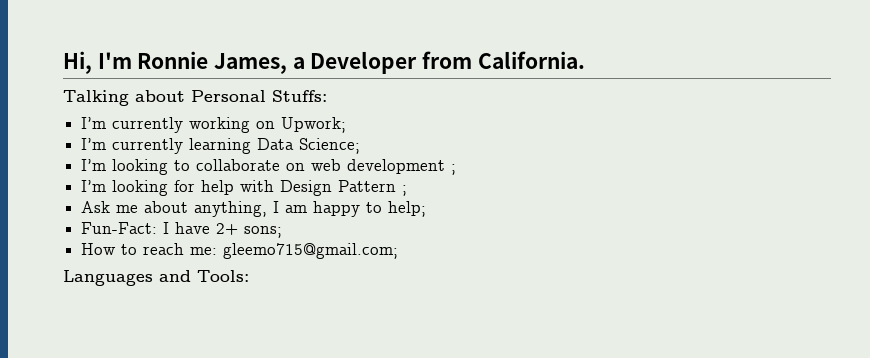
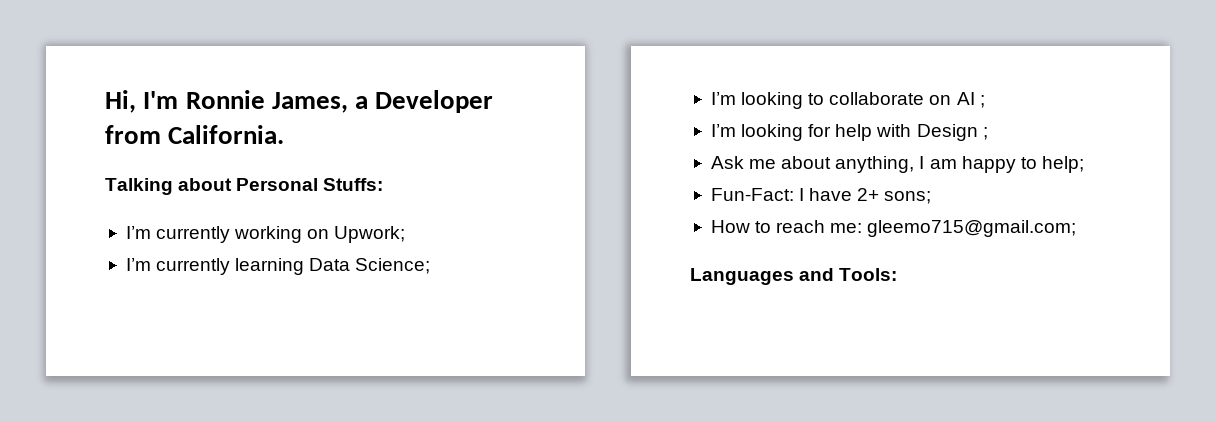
- I’m looking to collaborate on web development ;
+ I’m looking to collaborate on AI ;
- I’m looking for help with Design Pattern ;
+ I’m looking for help with Design ;

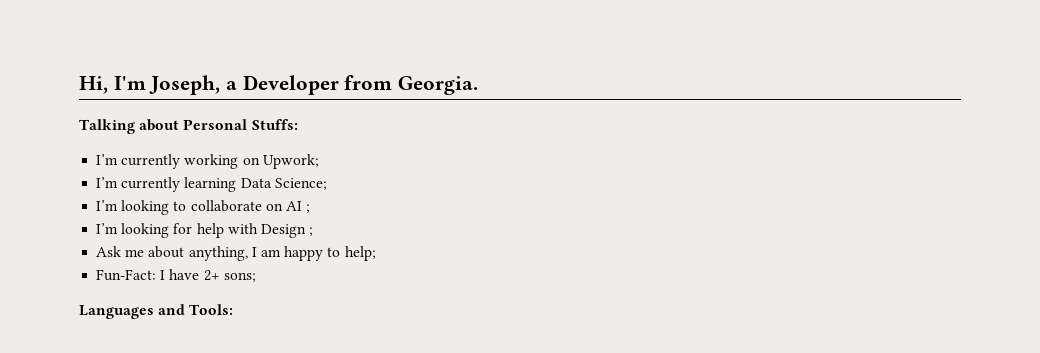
- Hi, I'm Ronnie James, a Developer from California.
+ Hi, I'm Joseph, a Developer from Georgia.
- How to reach me: gleemo715@gmail.com;

